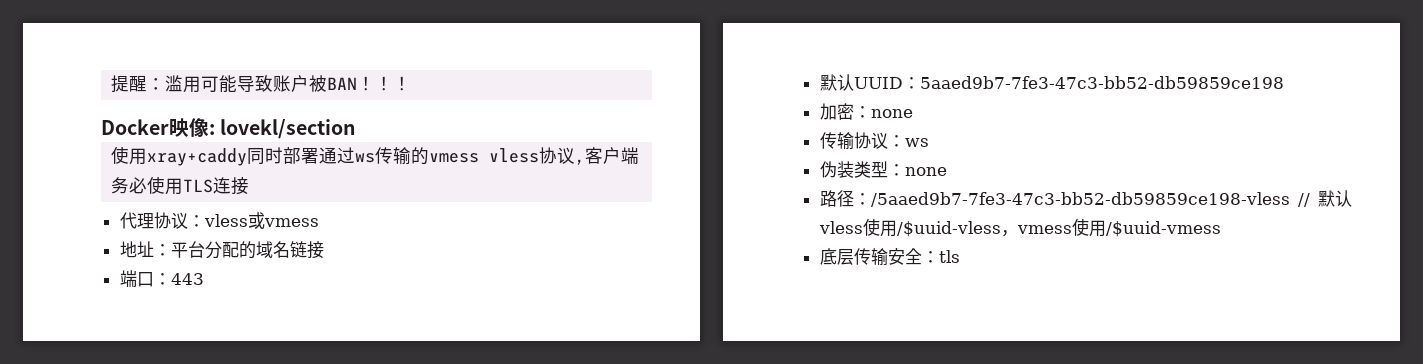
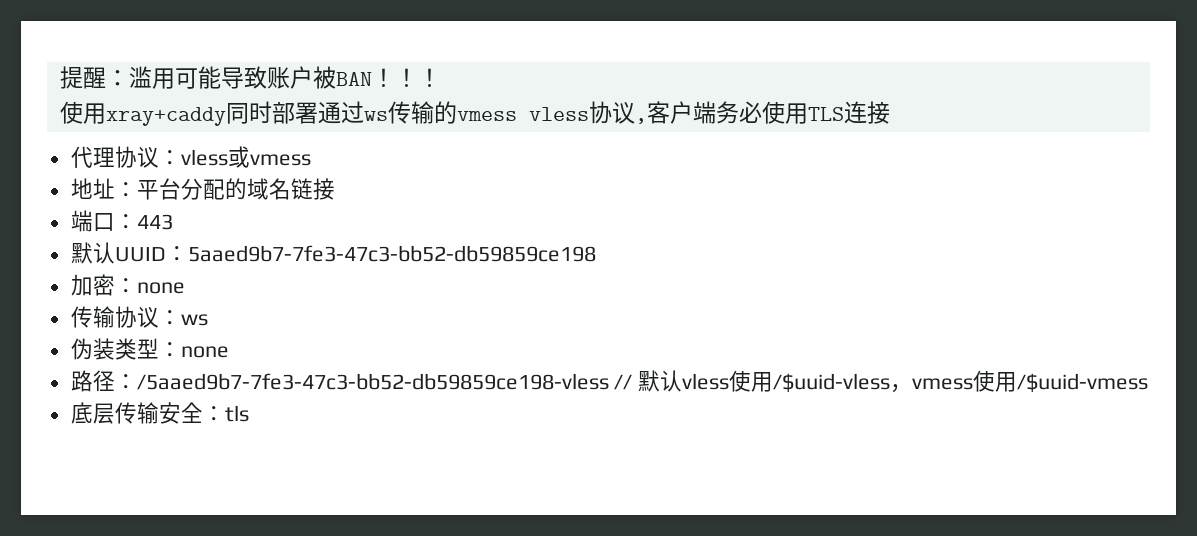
- Docker映像: lovekl/section

